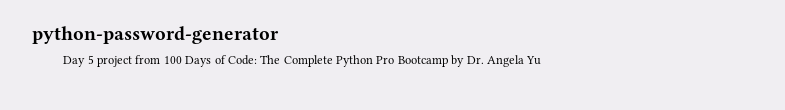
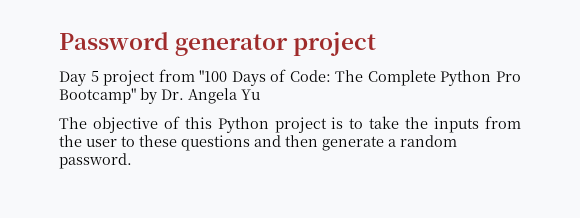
- python-password-generator
+ Password generator project
- Day 5 project from 100 Days of Code: The Complete Python Pro Bootcamp by Dr. Angela Yu
+ Day 5 project from "100 Days of Code: The Complete Python Pro Bootcamp" by Dr. Angela Yu
+ The objective of this Python project is to take the inputs from the user to these questions and then generate a random password.

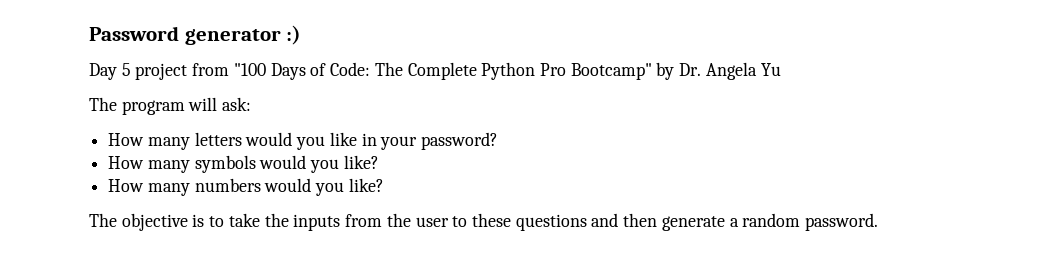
- Password generator project
+ Password generator :)
- The objective of this Python project is to take the inputs from the user to these questions and then generate a random password.
+ The program will ask:
+ How many letters would you like in your password?
+ How many symbols would you like?
+ How many numbers would you like?
+ The objective is to take the inputs from the user to these questions and then generate a random password.

